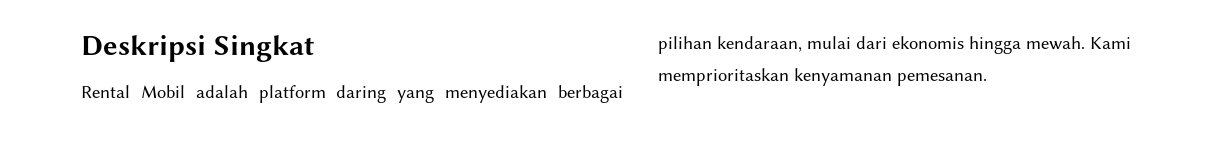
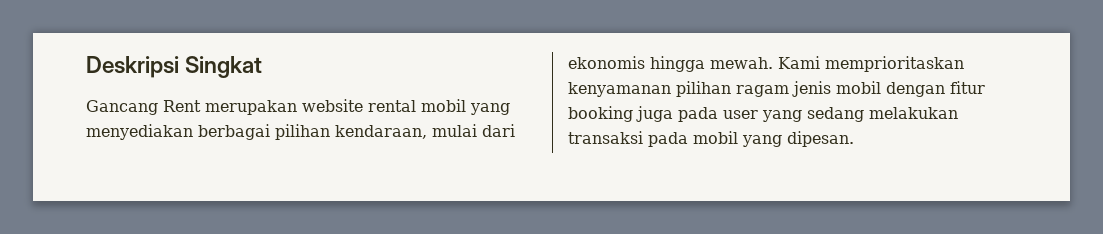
- Rental Mobil adalah platform daring yang menyediakan berbagai pilihan kendaraan, mulai dari ekonomis hingga mewah.
+ Gancang Rent merupakan website rental mobil yang menyediakan berbagai pilihan kendaraan, mulai dari ekonomis hingga mewah.
- Kami memprioritaskan kenyamanan pemesanan.
+ Kami memprioritaskan kenyamanan pilihan ragam jenis mobil dengan fitur booking juga pada user yang sedang melakukan transaksi pada mobil yang dipesan.

